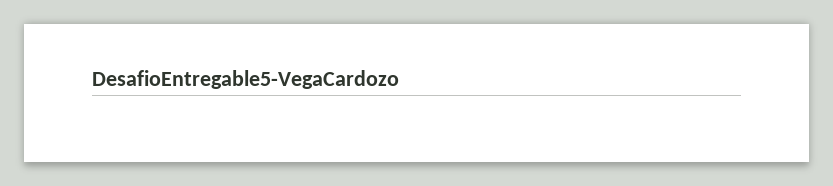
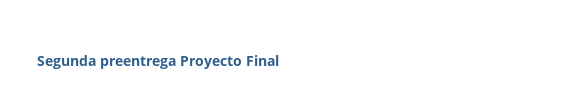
- DesafioEntregable5-VegaCardozo
+ Segunda preentrega Proyecto Final

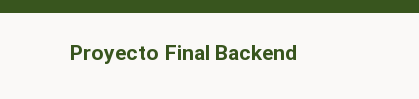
- Segunda preentrega Proyecto Final
+ Proyecto Final Backend

